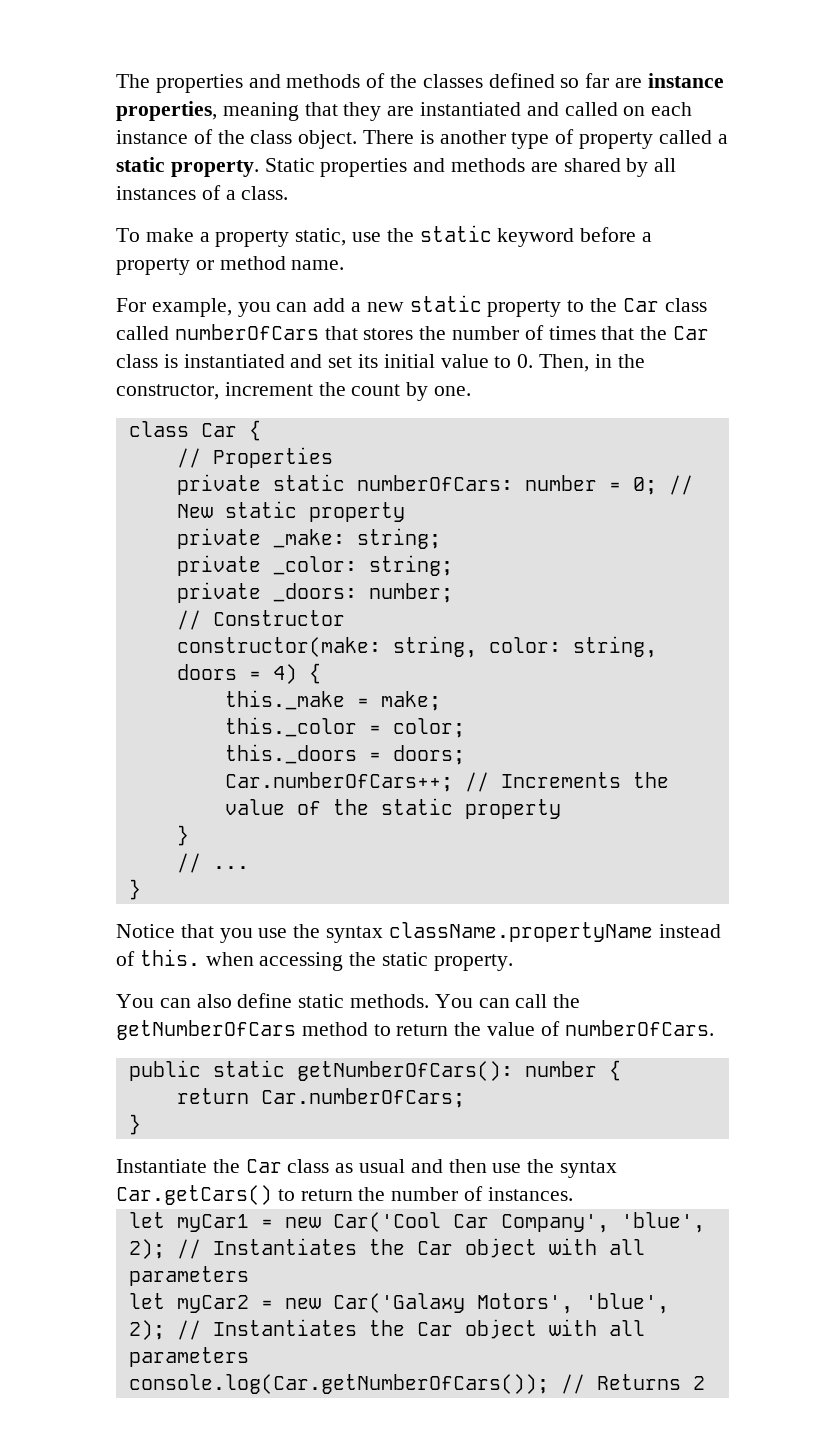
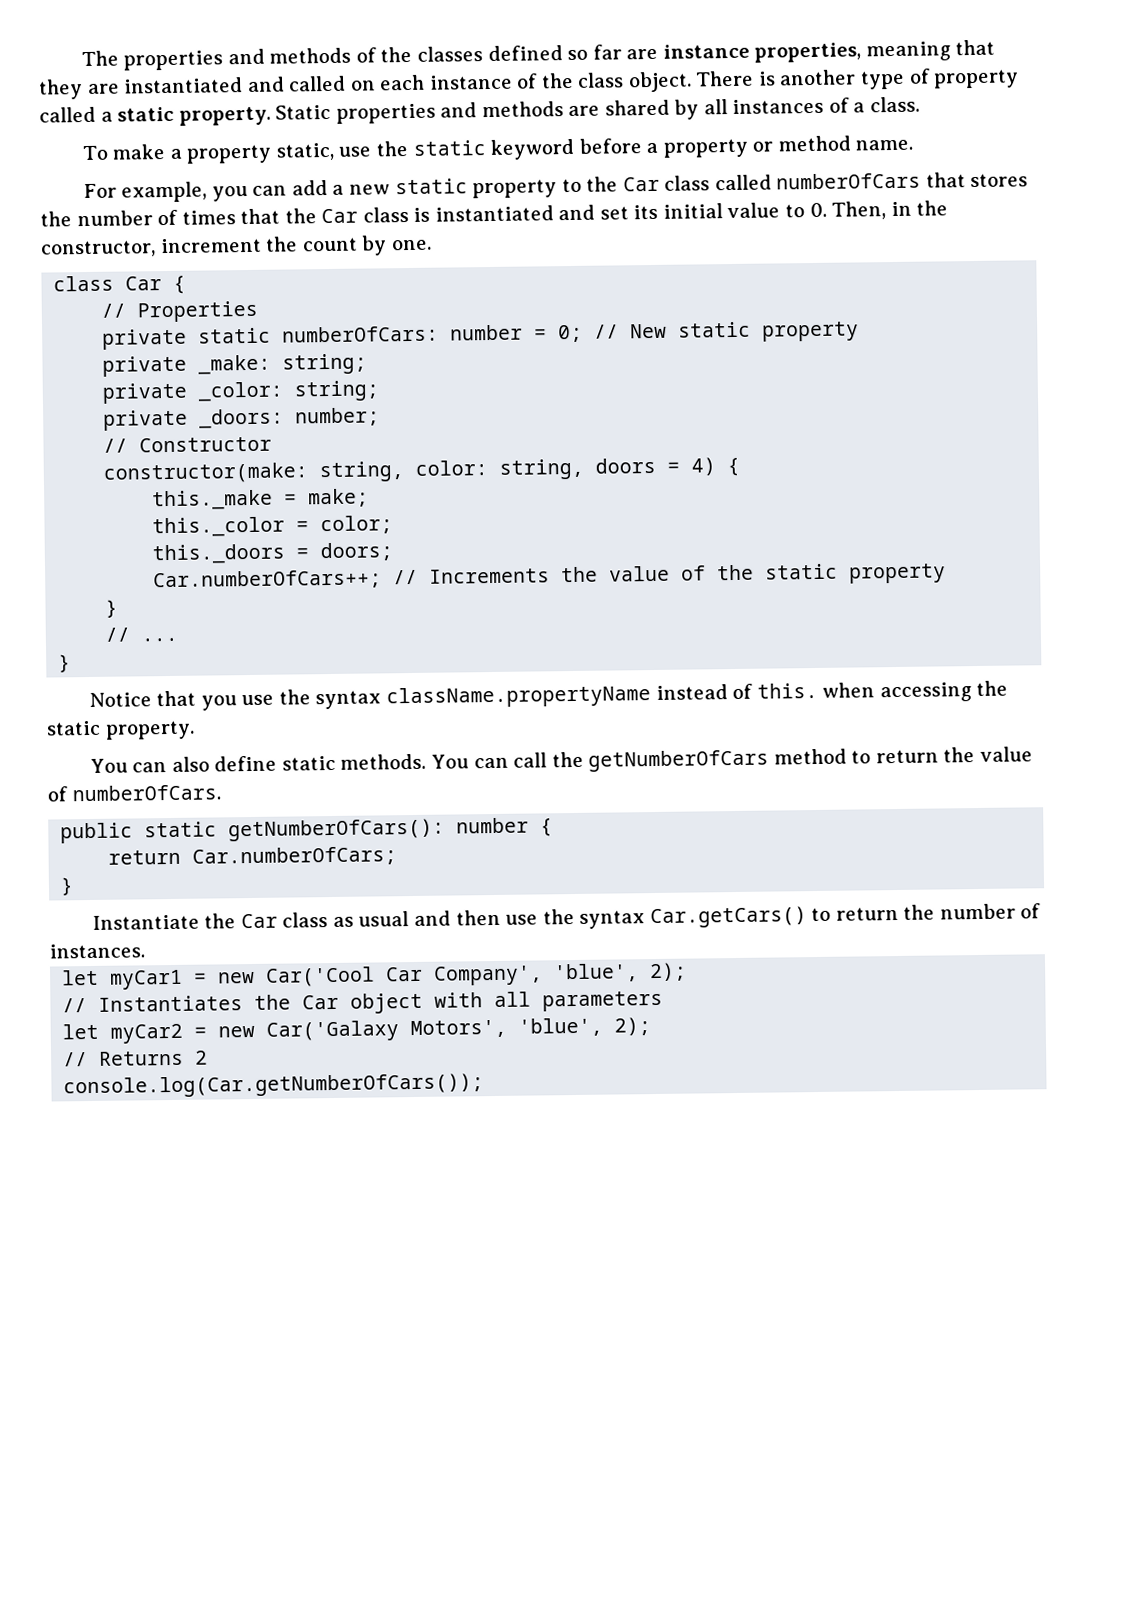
- let myCar1 = new Car('Cool Car Company', 'blue', 2); // Instantiates the Car object with all parameters
+ let myCar1 = new Car('Cool Car Company', 'blue', 2);
+ // Instantiates the Car object with all parameters
- let myCar2 = new Car('Galaxy Motors', 'blue', 2); // Instantiates the Car object with all parameters
- console.log(Car.getNumberOfCars()); // Returns 2
+ let myCar2 = new Car('Galaxy Motors', 'blue', 2);
+ // Returns 2
+ console.log(Car.getNumberOfCars());

